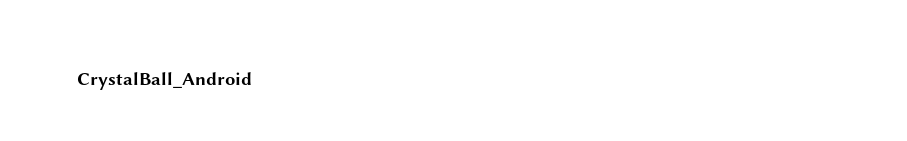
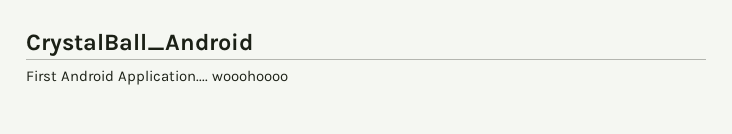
+ First Android Application.... wooohoooo

